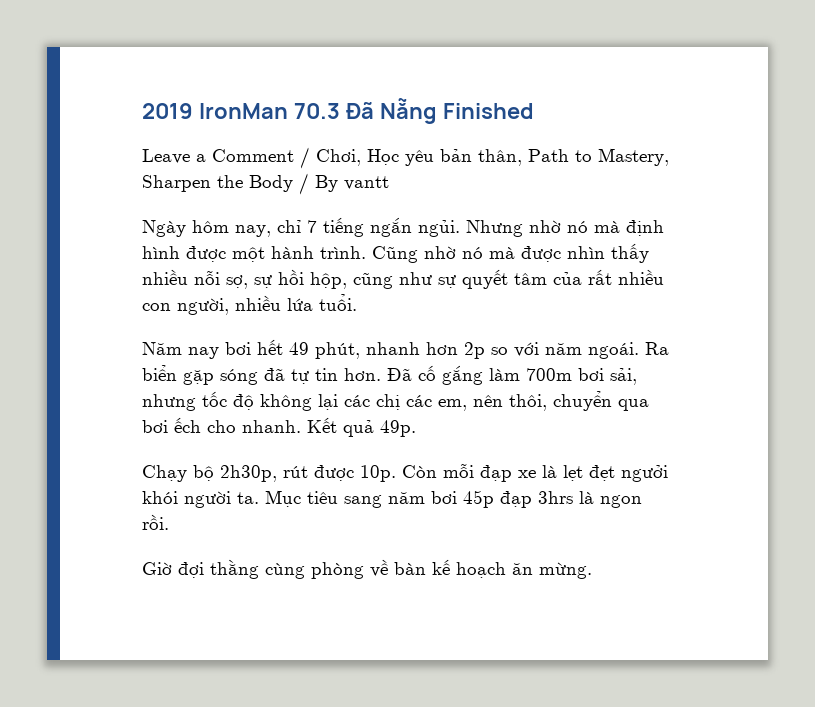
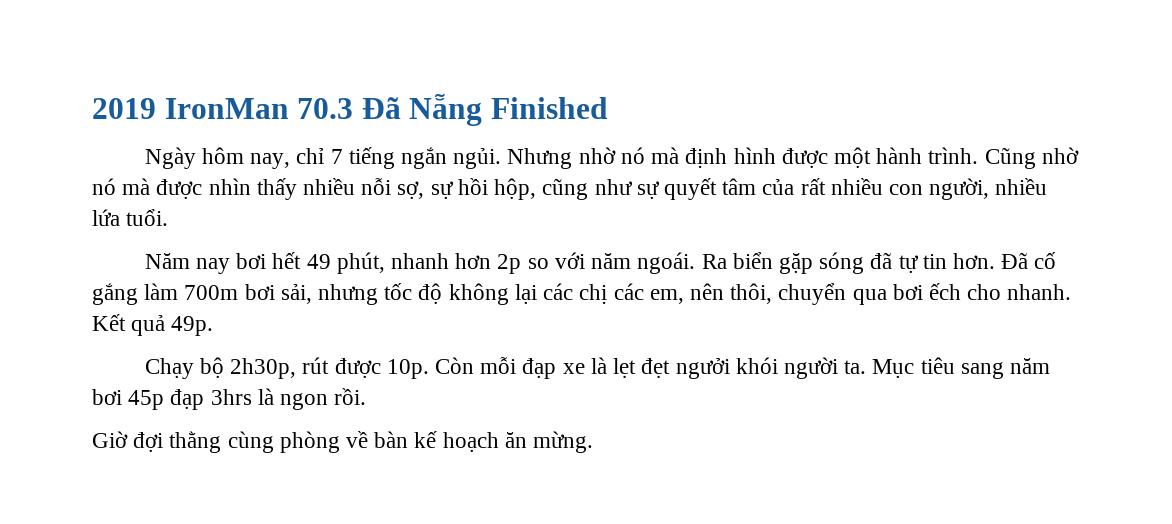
- Leave a Comment / Chơi, Học yêu bản thân, Path to Mastery, Sharpen the Body / By vantt

